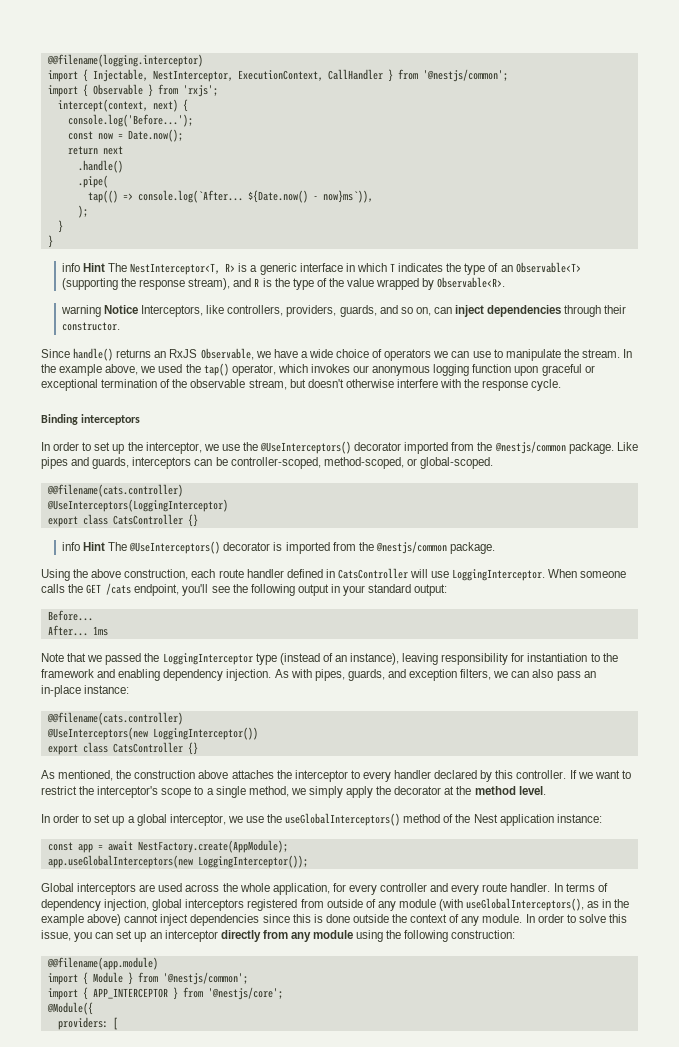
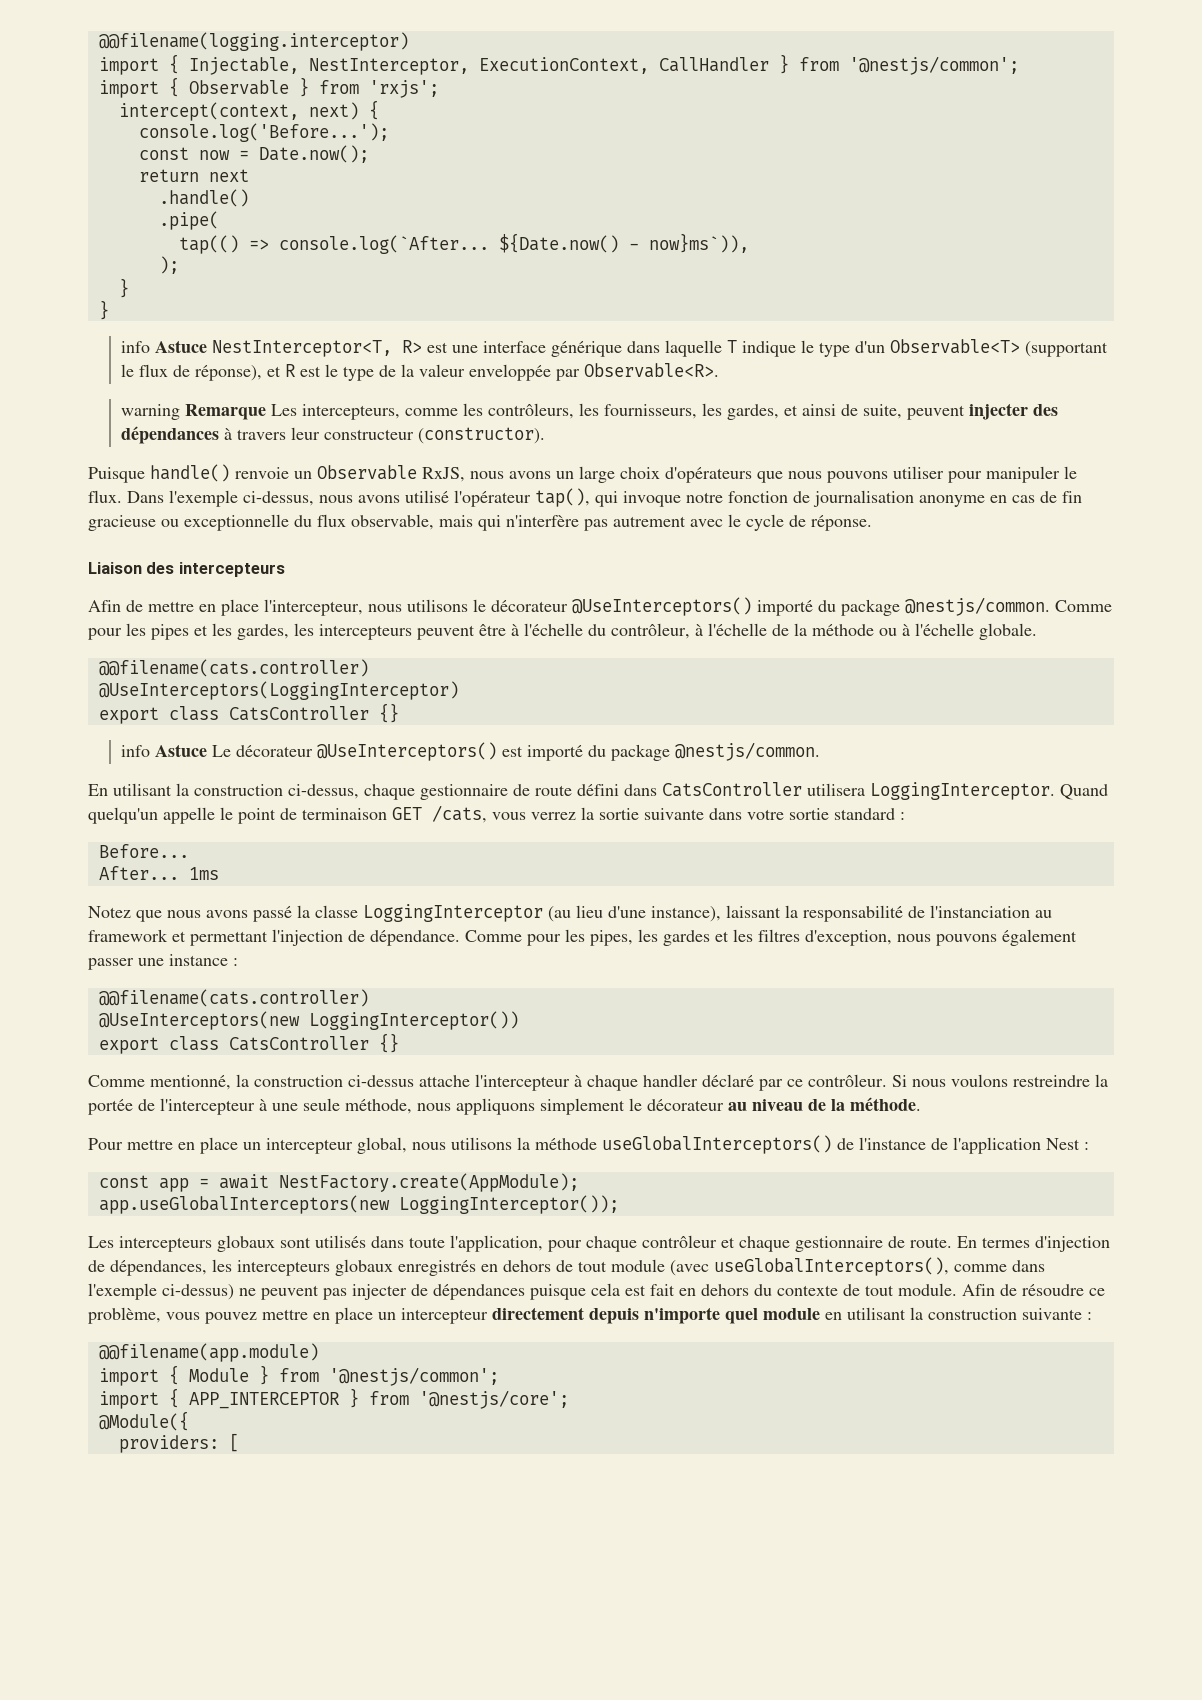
- info Hint The NestInterceptor<T, R> is a generic interface in which T indicates the type of an Observable<T> (supporting the response stream), and R is the type of the value wrapped by Observable<R>.
- warning Notice Interceptors, like controllers, providers, guards, and so on, can inject dependencies through their constructor.
- Since handle() returns an RxJS Observable, we have a wide choice of operators we can use to manipulate the stream. In the example above, we used the tap() operator, which invokes our anonymous logging function upon graceful or exceptional termination of the observable stream, but doesn't otherwise interfere with the response cycle.
- Binding interceptors
- In order to set up the interceptor, we use the @UseInterceptors() decorator imported from the @nestjs/common package. Like pipes and guards, interceptors can be controller-scoped, method-scoped, or global-scoped.
+ info Astuce NestInterceptor<T, R> est une interface générique dans laquelle T indique le type d'un Observable<T> (supportant le flux de réponse), et R est le type de la valeur enveloppée par Observable<R>.
+ warning Remarque Les intercepteurs, comme les contrôleurs, les fournisseurs, les gardes, et ainsi de suite, peuvent injecter des dépendances à travers leur constructeur (constructor).
+ Puisque handle() renvoie un Observable RxJS, nous avons un large choix d'opérateurs que nous pouvons utiliser pour manipuler le flux. Dans l'exemple ci-dessus, nous avons utilisé l'opérateur tap(), qui invoque notre fonction de journalisation anonyme en cas de fin gracieuse ou exceptionnelle du flux observable, mais qui n'interfère pas autrement avec le cycle de réponse.
+ Liaison des intercepteurs
+ Afin de mettre en place l'intercepteur, nous utilisons le décorateur @UseInterceptors() importé du package @nestjs/common. Comme pour les pipes et les gardes, les intercepteurs peuvent être à l'échelle du contrôleur, à l'échelle de la méthode ou à l'échelle globale.
- info Hint The @UseInterceptors() decorator is imported from the @nestjs/common package.
- Using the above construction, each route handler defined in CatsController will use LoggingInterceptor. When someone calls the GET /cats endpoint, you'll see the following output in your standard output:
+ info Astuce Le décorateur @UseInterceptors() est importé du package @nestjs/common.
+ En utilisant la construction ci-dessus, chaque gestionnaire de route défini dans CatsController utilisera LoggingInterceptor. Quand quelqu'un appelle le point de terminaison GET /cats, vous verrez la sortie suivante dans votre sortie standard :
  Before...
  After... 1ms
- Note that we passed the LoggingInterceptor type (instead of an instance), leaving responsibility for instantiation to the framework and enabling dependency injection. As with pipes, guards, and exception filters, we can also pass an in-place instance:
+ Notez que nous avons passé la classe LoggingInterceptor (au lieu d'une instance), laissant la responsabilité de l'instanciation au framework et permettant l'injection de dépendance. Comme pour les pipes, les gardes et les filtres d'exception, nous pouvons également passer une instance :
- As mentioned, the construction above attaches the interceptor to every handler declared by this controller. If we want to restrict the interceptor's scope to a single method, we simply apply the decorator at the method level.
- In order to set up a global interceptor, we use the useGlobalInterceptors() method of the Nest application instance:
+ Comme mentionné, la construction ci-dessus attache l'intercepteur à chaque handler déclaré par ce contrôleur. Si nous voulons restreindre la portée de l'intercepteur à une seule méthode, nous appliquons simplement le décorateur au niveau de la méthode.
+ Pour mettre en place un intercepteur global, nous utilisons la méthode useGlobalInterceptors() de l'instance de l'application Nest :
- Global interceptors are used across the whole application, for every controller and every route handler. In terms of dependency injection, global interceptors registered from outside of any module (with useGlobalInterceptors(), as in the example above) cannot inject dependencies since this is done outside the context of any module. In order to solve this issue, you can set up an interceptor directly from any module using the following construction:
+ Les intercepteurs globaux sont utilisés dans toute l'application, pour chaque contrôleur et chaque gestionnaire de route. En termes d'injection de dépendances, les intercepteurs globaux enregistrés en dehors de tout module (avec useGlobalInterceptors(), comme dans l'exemple ci-dessus) ne peuvent pas injecter de dépendances puisque cela est fait en dehors du contexte de tout module. Afin de résoudre ce problème, vous pouvez mettre en place un intercepteur directement depuis n'importe quel module en utilisant la construction suivante :

